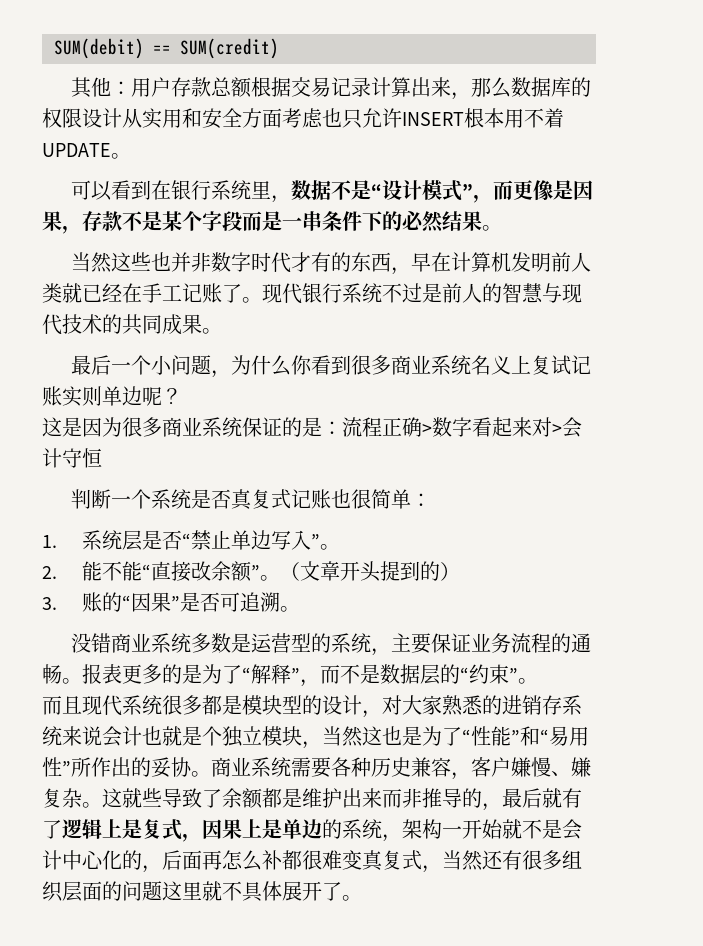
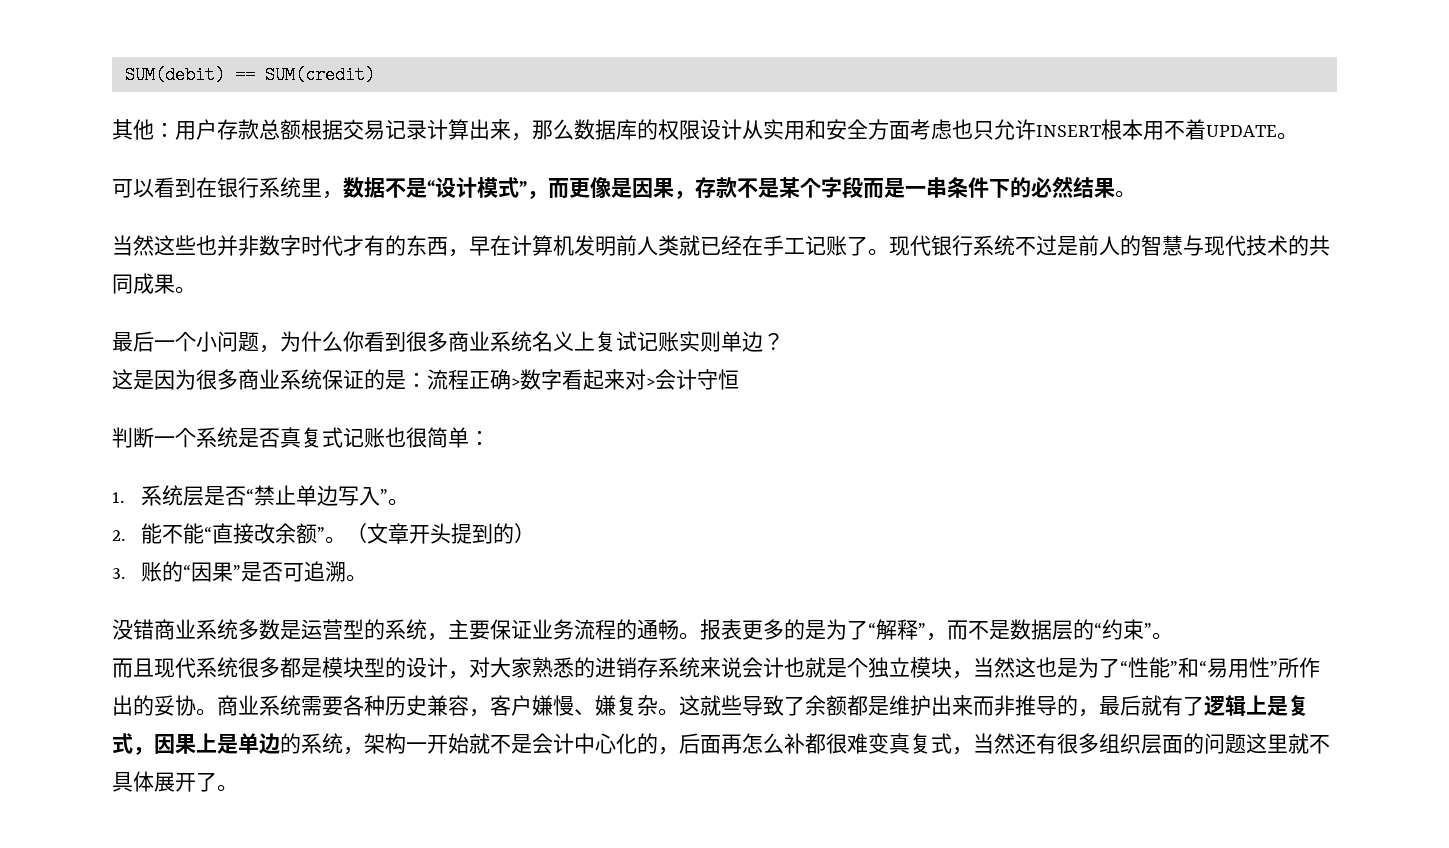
- 最后一个小问题，为什么你看到很多商业系统名义上复试记账实则单边呢？
+ 最后一个小问题，为什么你看到很多商业系统名义上复试记账实则单边？

